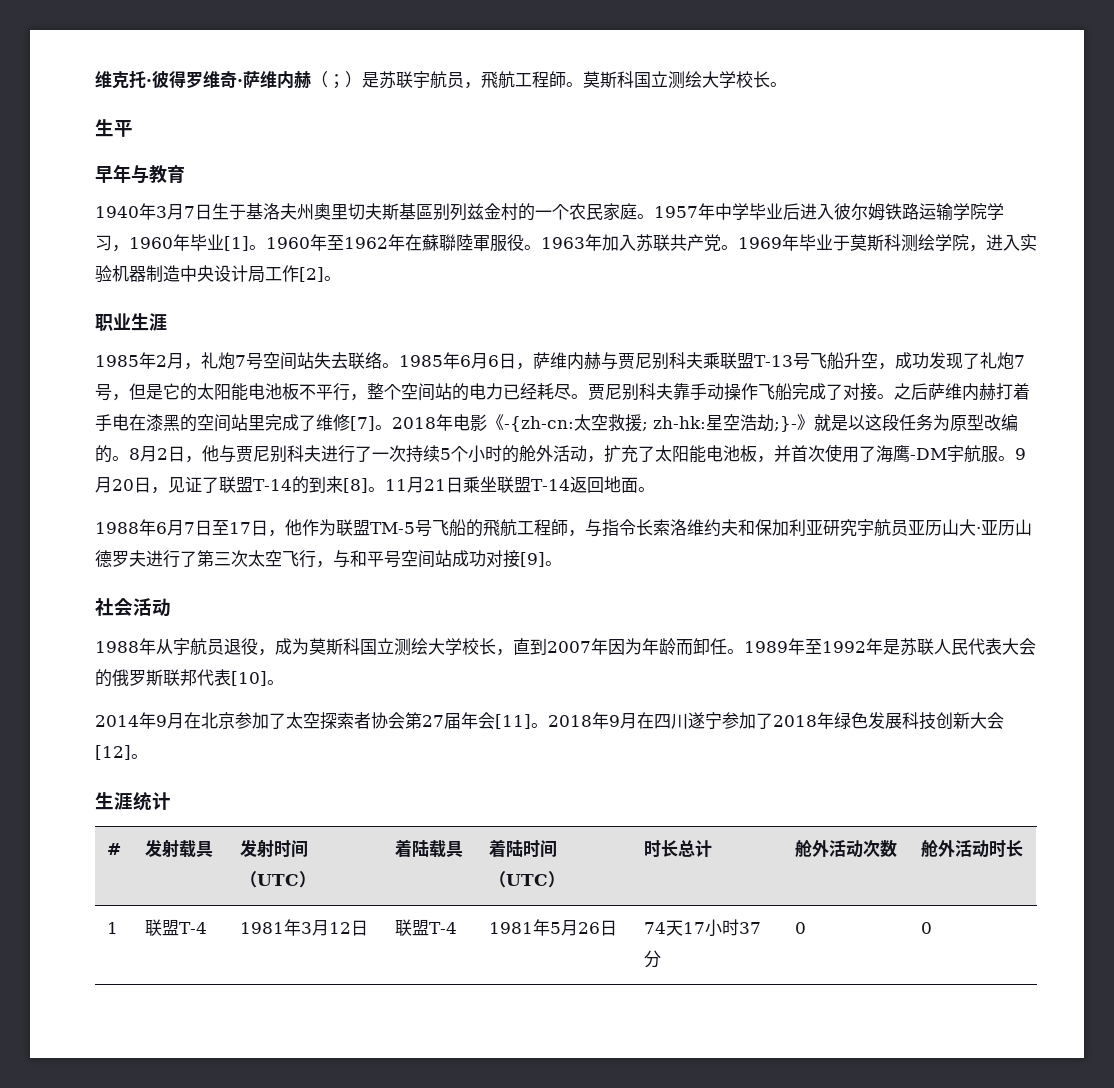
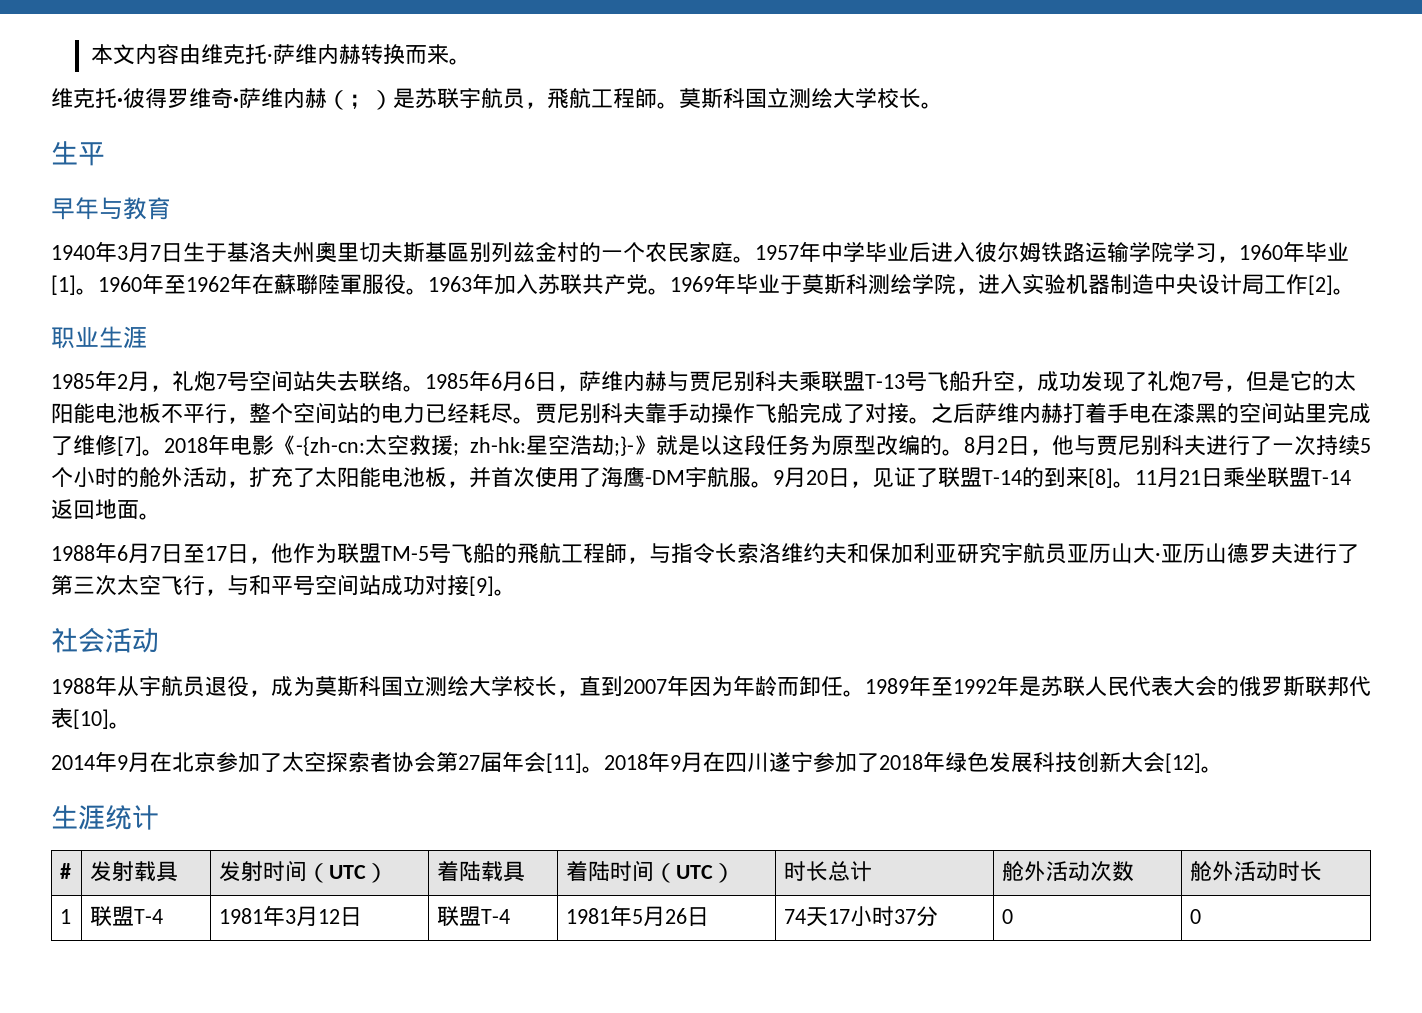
+ 本文内容由维克托·萨维内赫转换而来。

